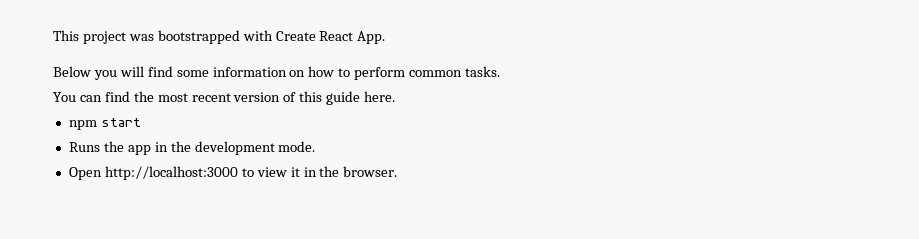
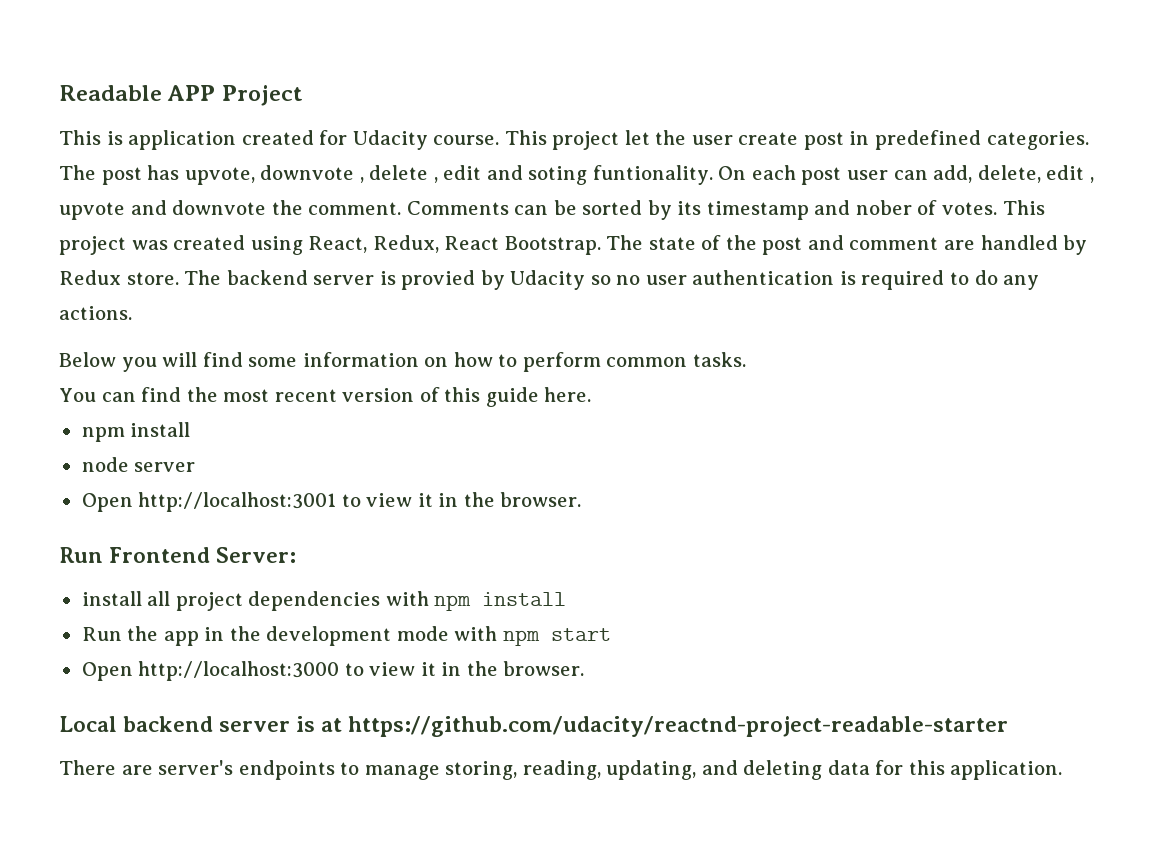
- This project was bootstrapped with Create React App.
+ Readable APP Project
+ This is application created for Udacity course. This project let the user create post in predefined categories. The post has upvote, downvote , delete , edit and soting funtionality. On each post user can add, delete, edit , upvote and downvote the comment. Comments can be sorted by its timestamp and nober of votes. This project was created using React, Redux, React Bootstrap. The state of the post and comment are handled by Redux store. The backend server is provied by Udacity so no user authentication is required to do any actions.
  You can find the most recent version of this guide here.
- npm start
- Runs the app in the development mode.
+ npm install
+ node server
+ Open http://localhost:3001 to view it in the browser.
+ Run Frontend Server:
+ install all project dependencies with npm install
+ Run the app in the development mode with npm start
+ Local backend server is at https://github.com/udacity/reactnd-project-readable-starter
+ There are server's endpoints to manage storing, reading, updating, and deleting data for this application.

